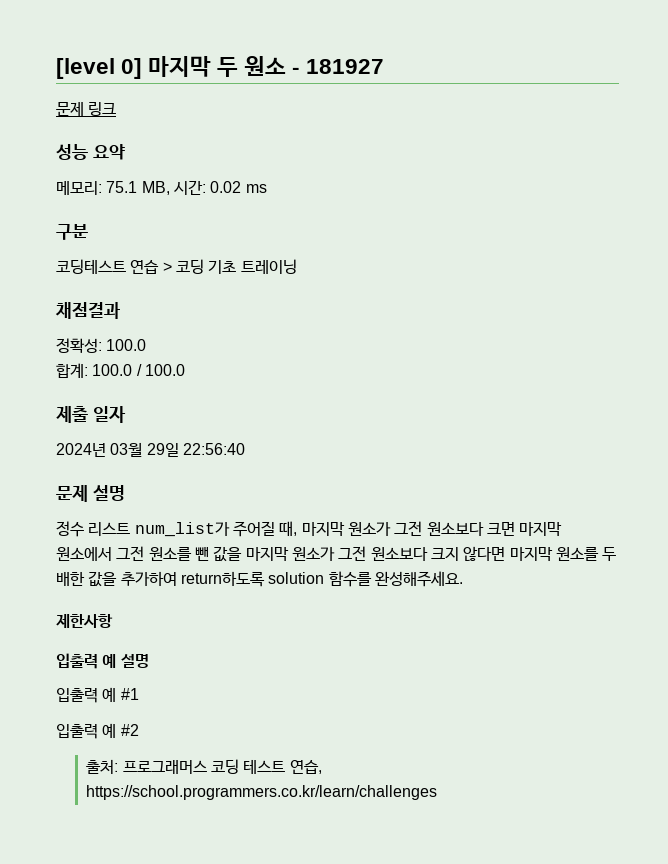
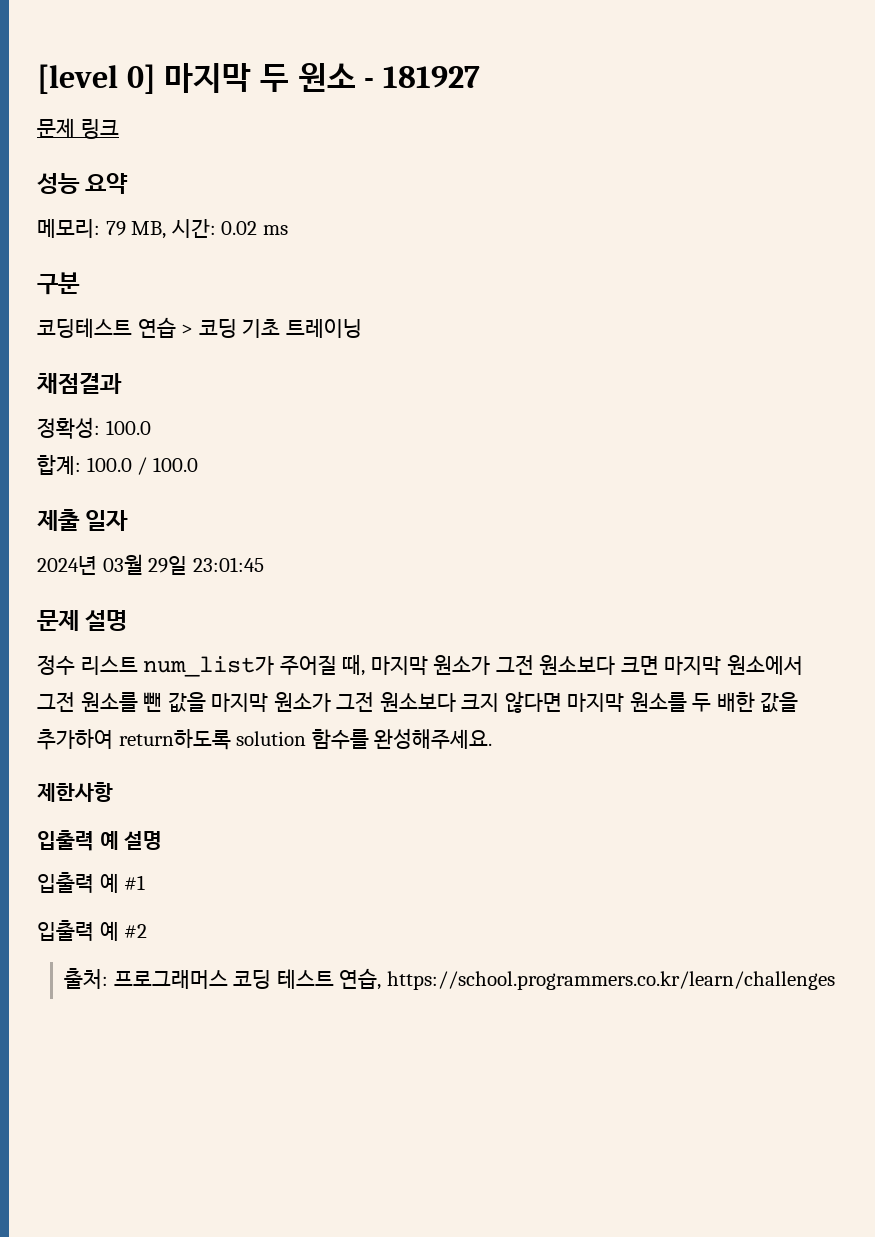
- 메모리: 75.1 MB, 시간: 0.02 ms
+ 메모리: 79 MB, 시간: 0.02 ms
- 2024년 03월 29일 22:56:40
+ 2024년 03월 29일 23:01:45

